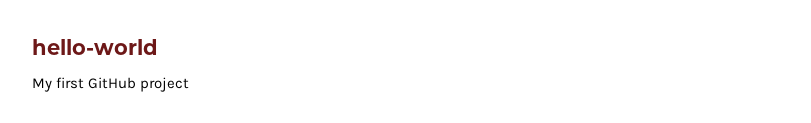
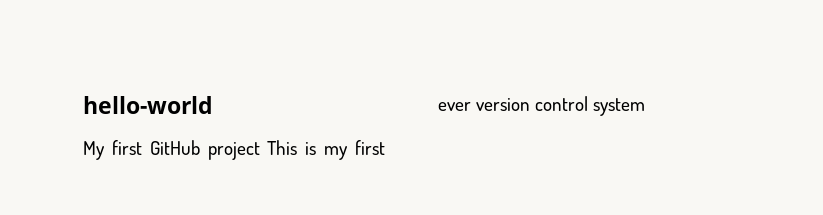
- My first GitHub project
+ My first GitHub project This is my first ever version control system

